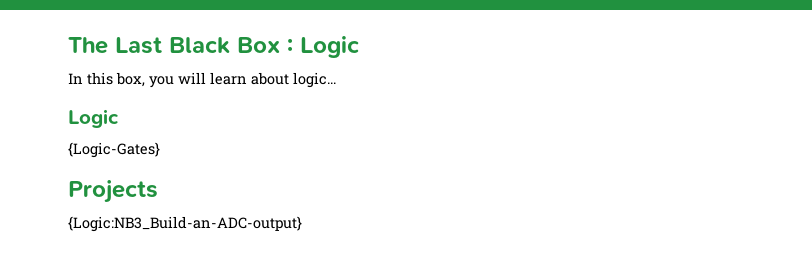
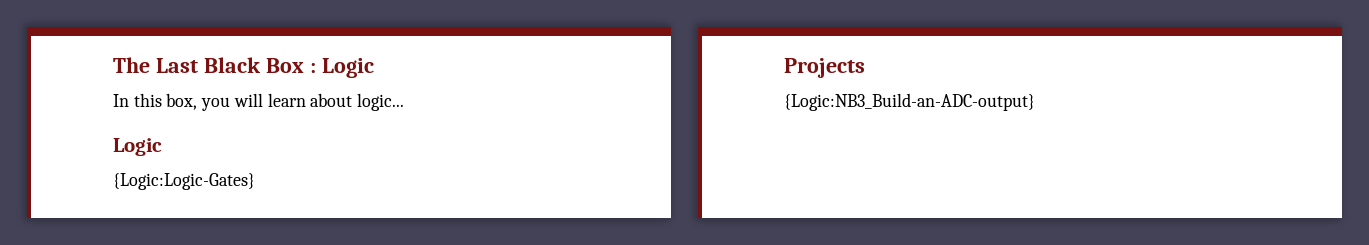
- {Logic-Gates}
+ {Logic:Logic-Gates}

